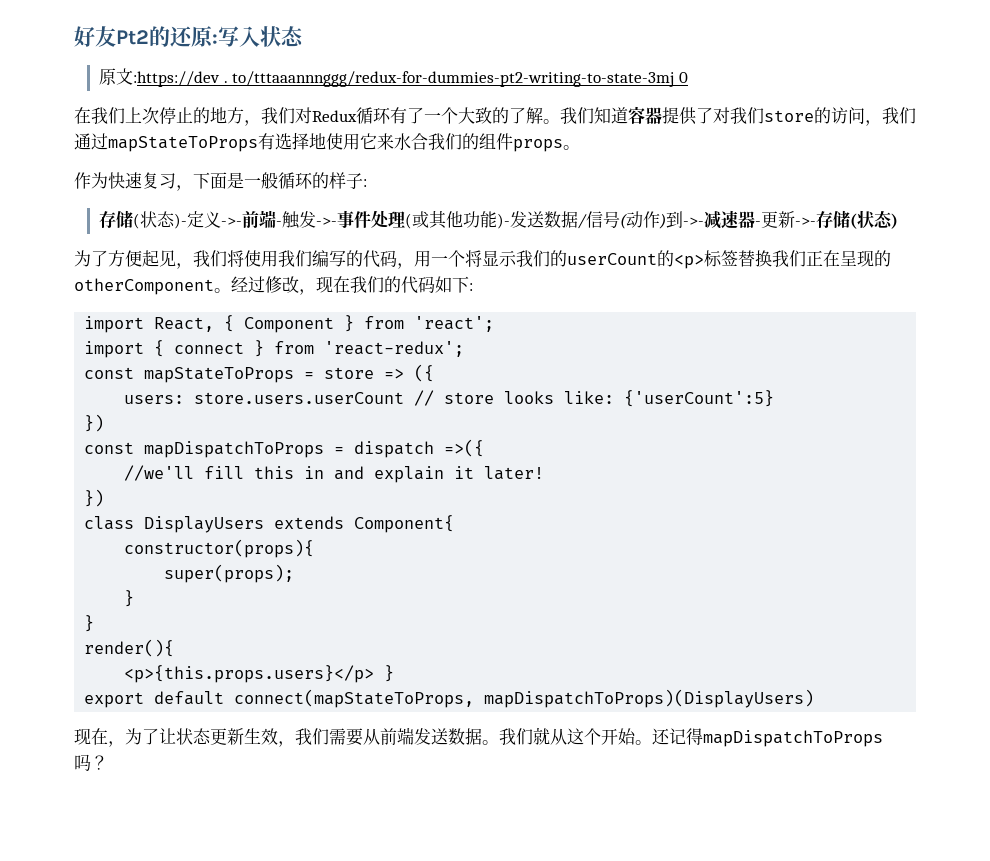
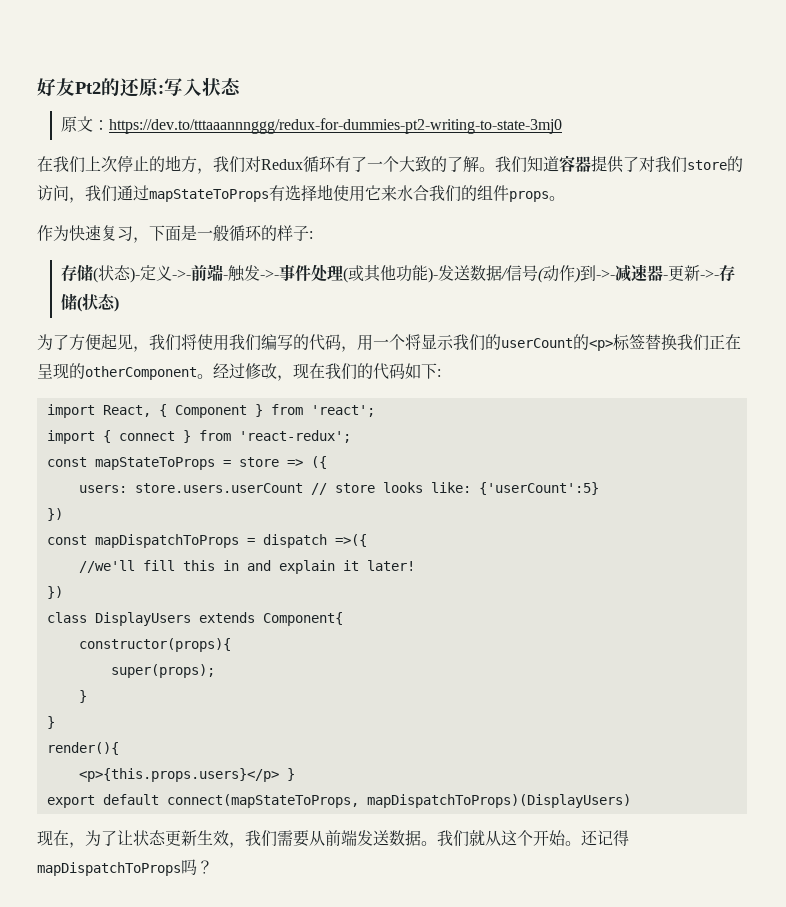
- 原文:https://dev . to/tttaaannnggg/redux-for-dummies-pt2-writing-to-state-3mj 0
+ 原文：https://dev.to/tttaaannnggg/redux-for-dummies-pt2-writing-to-state-3mj0

